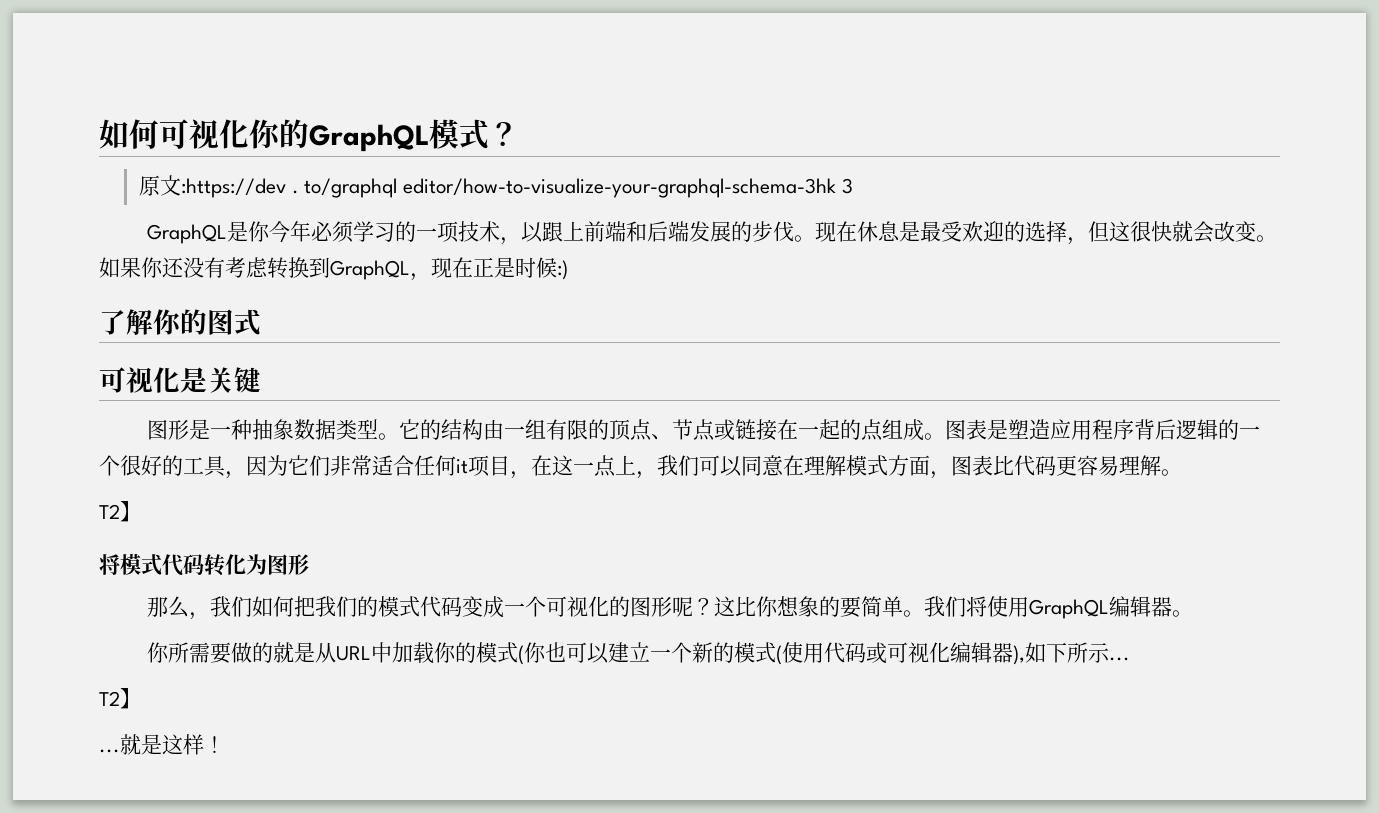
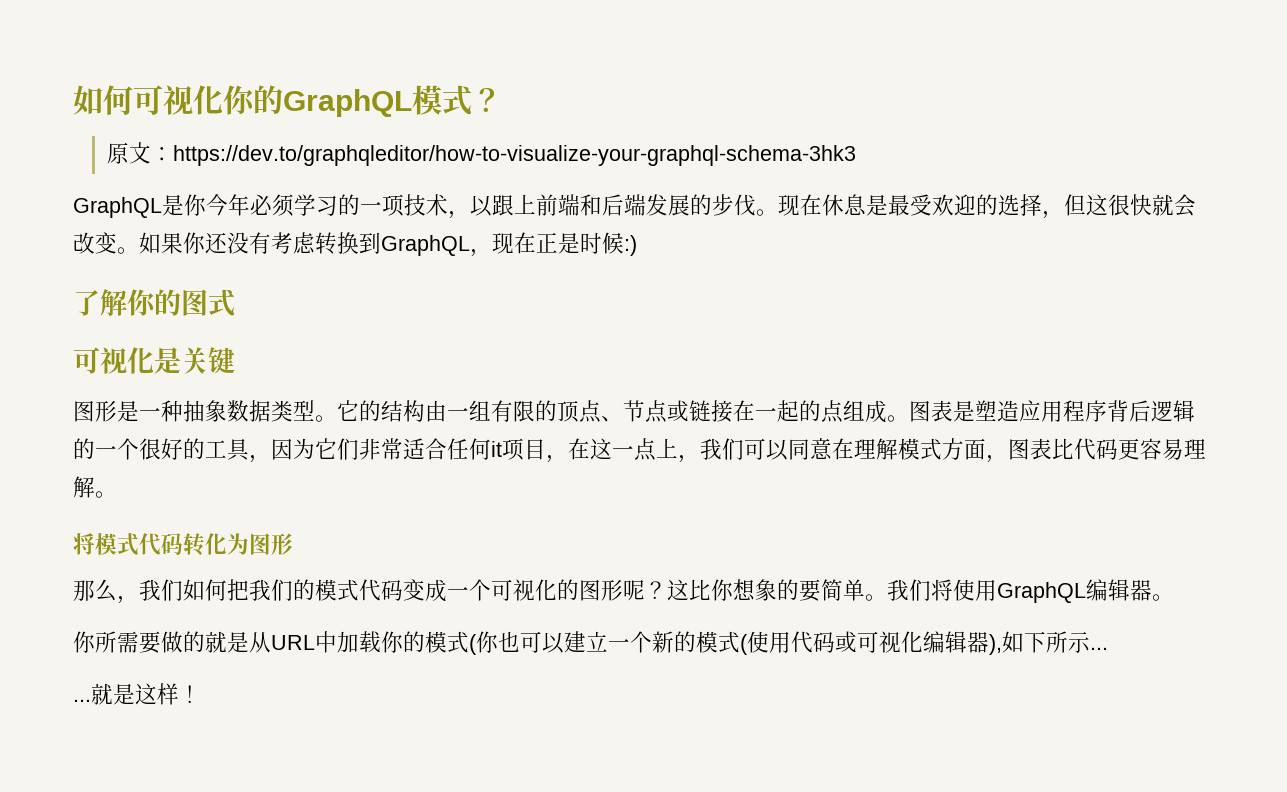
- 原文:https://dev . to/graphql editor/how-to-visualize-your-graphql-schema-3hk 3
+ 原文：https://dev.to/graphqleditor/how-to-visualize-your-graphql-schema-3hk3
  图表是塑造应用程序背后逻辑的一个很好的工具，因为它们非常适合任何it项目，在这一点上，我们可以同意在理解模式方面，图表比代码更容易理解。
- T2】
  你所需要做的就是从URL中加载你的模式(你也可以建立一个新的模式(使用代码或可视化编辑器),如下所示...
- T2】

